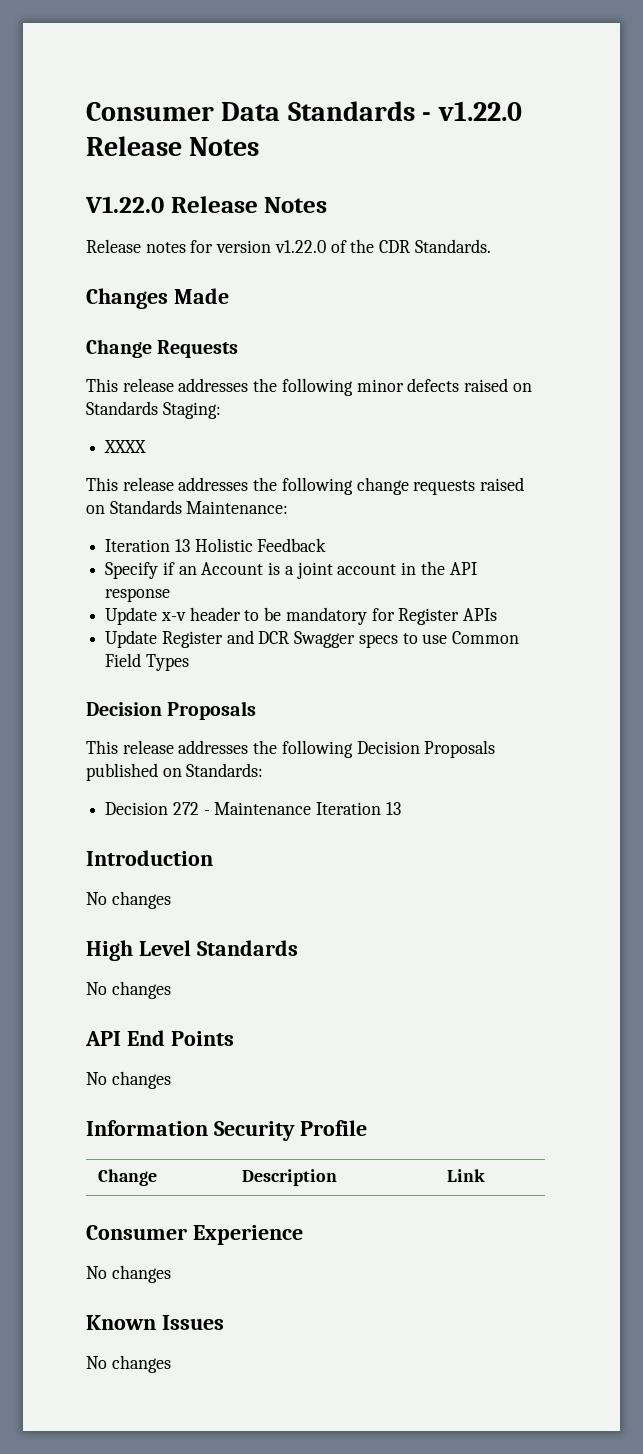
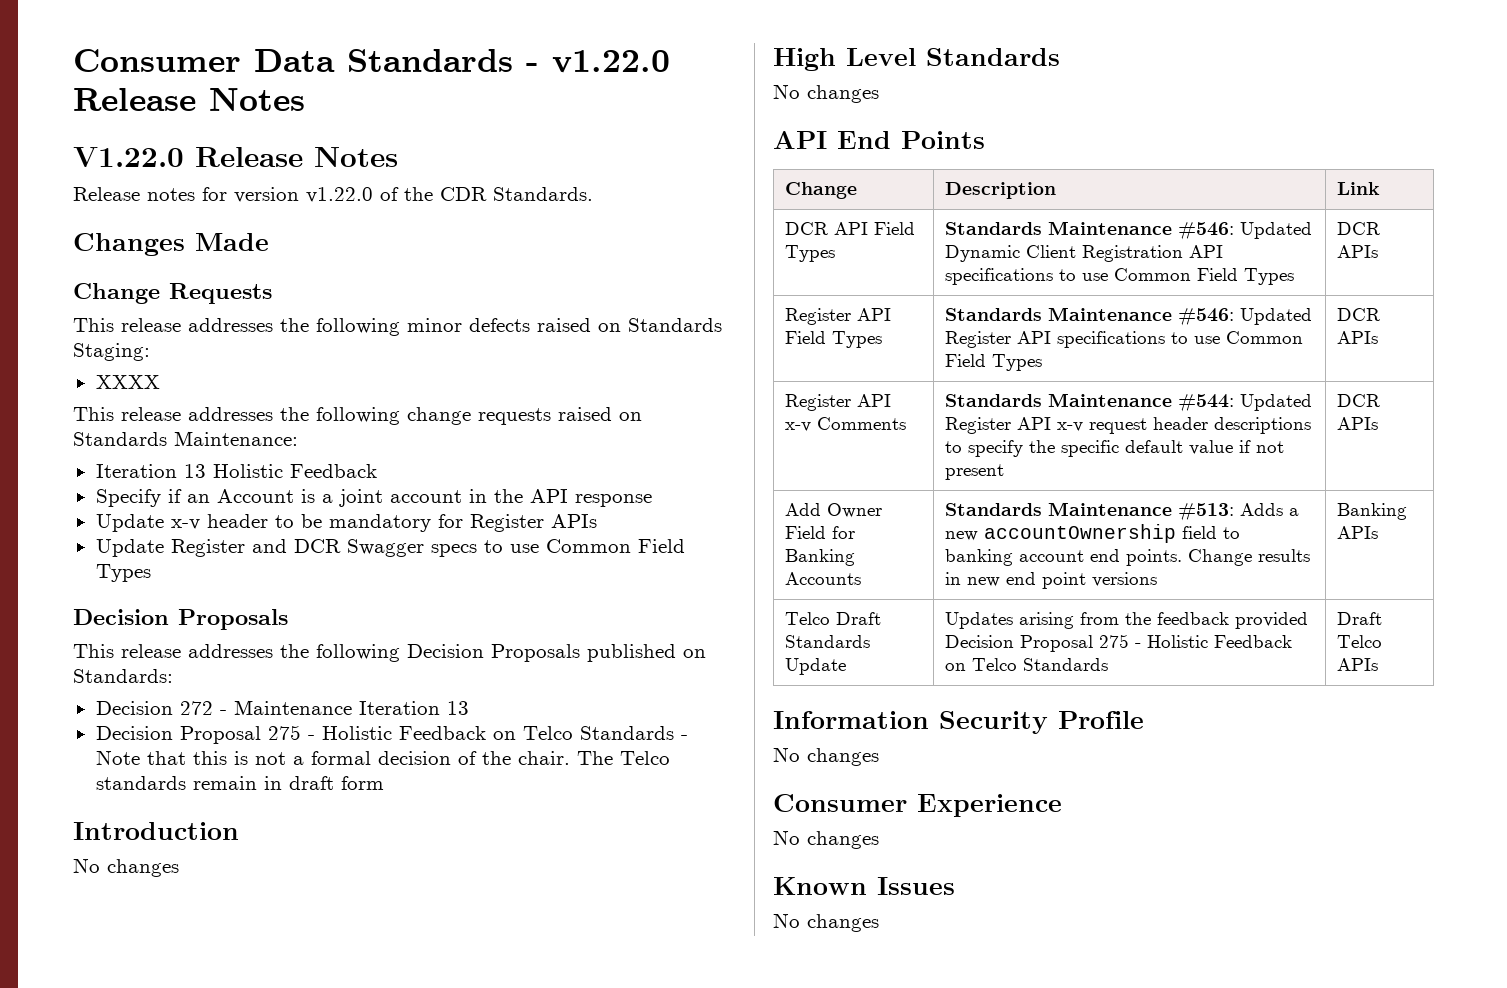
+ Decision Proposal 275 - Holistic Feedback on Telco Standards - Note that this is not a formal decision of the chair. The Telco standards remain in draft form
  API End Points
+ Change | Description | Link
+ DCR API Field Types | Standards Maintenance #546: Updated Dynamic Client Registration API specifications to use Common Field Types | DCR APIs
+ Register API Field Types | Standards Maintenance #546: Updated Register API specifications to use Common Field Types | DCR APIs
+ Register API x-v Comments | Standards Maintenance #544: Updated Register API x-v request header descriptions to specify the specific default value if not present | DCR APIs
+ Add Owner Field for Banking Accounts | Standards Maintenance #513: Adds a new accountOwnership field to banking account end points. Change results in new end point versions | Banking APIs
+ Telco Draft Standards Update | Updates arising from the feedback provided Decision Proposal 275 - Holistic Feedback on Telco Standards | Draft Telco APIs
+ Information Security Profile
  No changes
- Information Security Profile
- Change | Description | Link

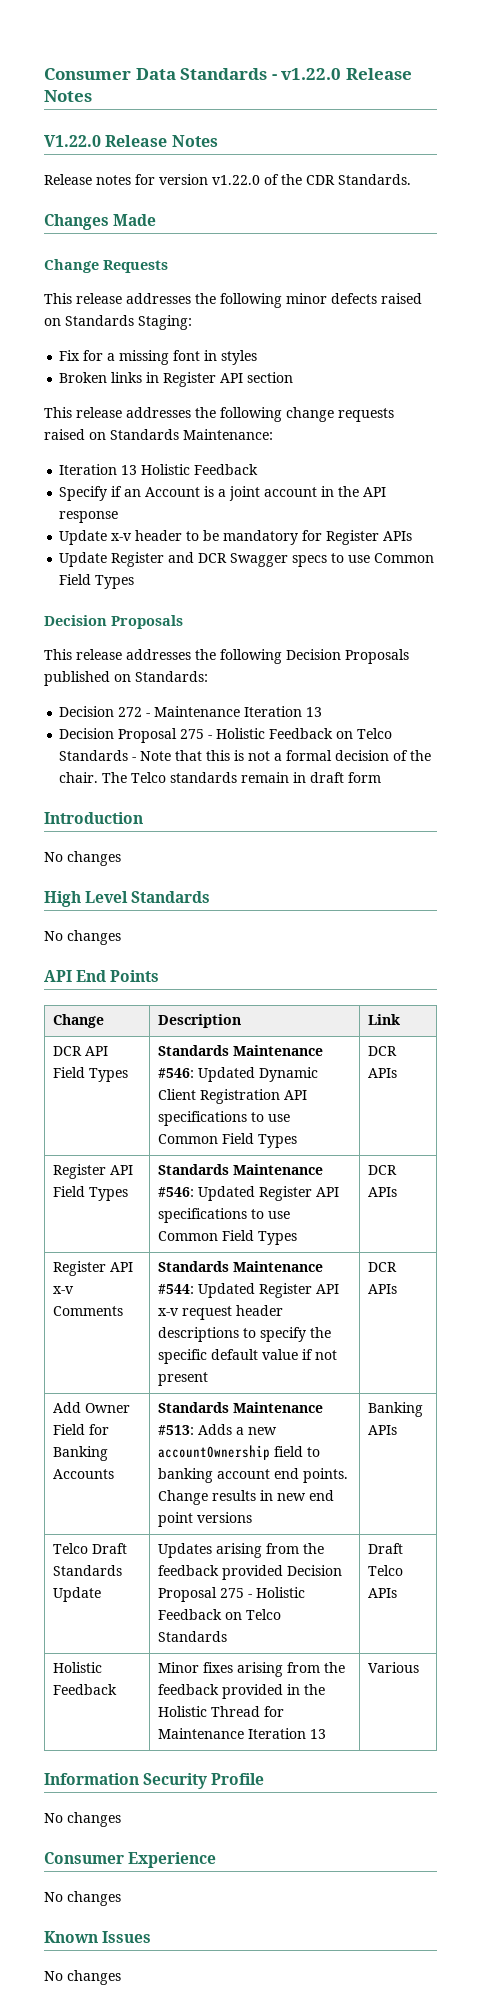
- XXXX
+ Fix for a missing font in styles
+ Broken links in Register API section
+ Holistic Feedback | Minor fixes arising from the feedback provided in the Holistic Thread for Maintenance Iteration 13 | Various

